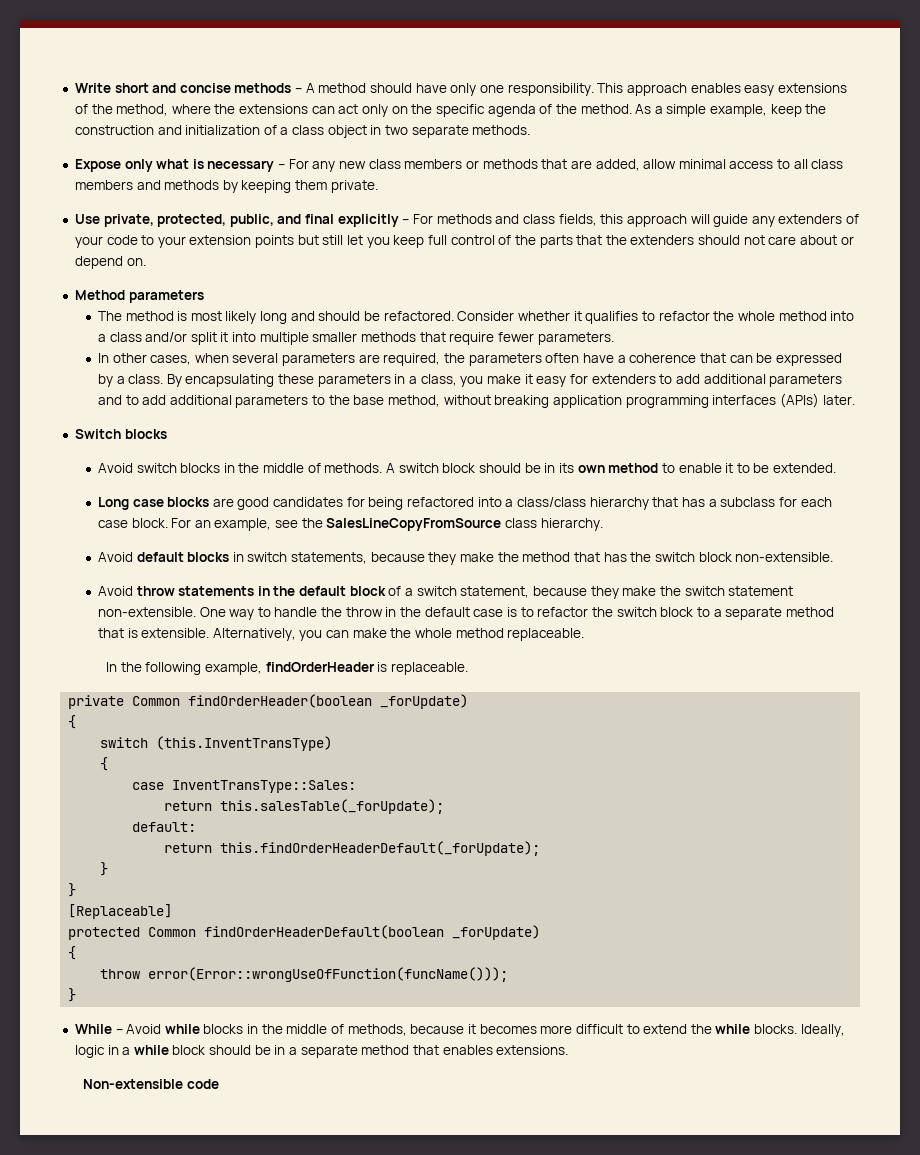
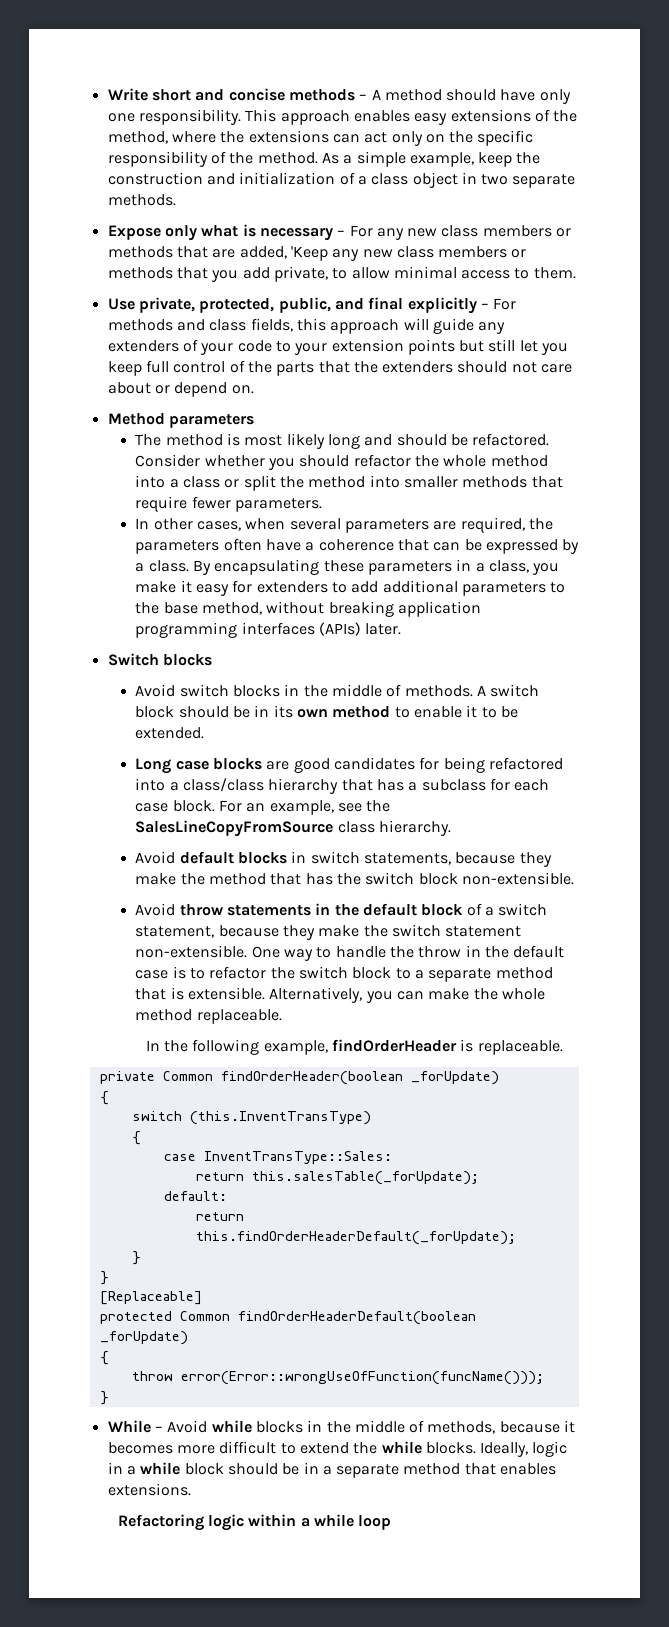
- This approach enables easy extensions of the method, where the extensions can act only on the specific agenda of the method.
+ This approach enables easy extensions of the method, where the extensions can act only on the specific responsibility of the method.
- Expose only what is necessary – For any new class members or methods that are added, allow minimal access to all class members and methods by keeping them private.
+ Expose only what is necessary – For any new class members or methods that are added, 'Keep any new class members or methods that you add private, to allow minimal access to them.
- Consider whether it qualifies to refactor the whole method into a class and/or split it into multiple smaller methods that require fewer parameters.
+ Consider whether you should refactor the whole method into a class or split the method into smaller methods that require fewer parameters.
- By encapsulating these parameters in a class, you make it easy for extenders to add additional parameters and to add additional parameters to the base method, without breaking application programming interfaces (APIs) later.
+ By encapsulating these parameters in a class, you make it easy for extenders to add additional parameters to the base method, without breaking application programming interfaces (APIs) later.
- Non-extensible code
+ Refactoring logic within a while loop

